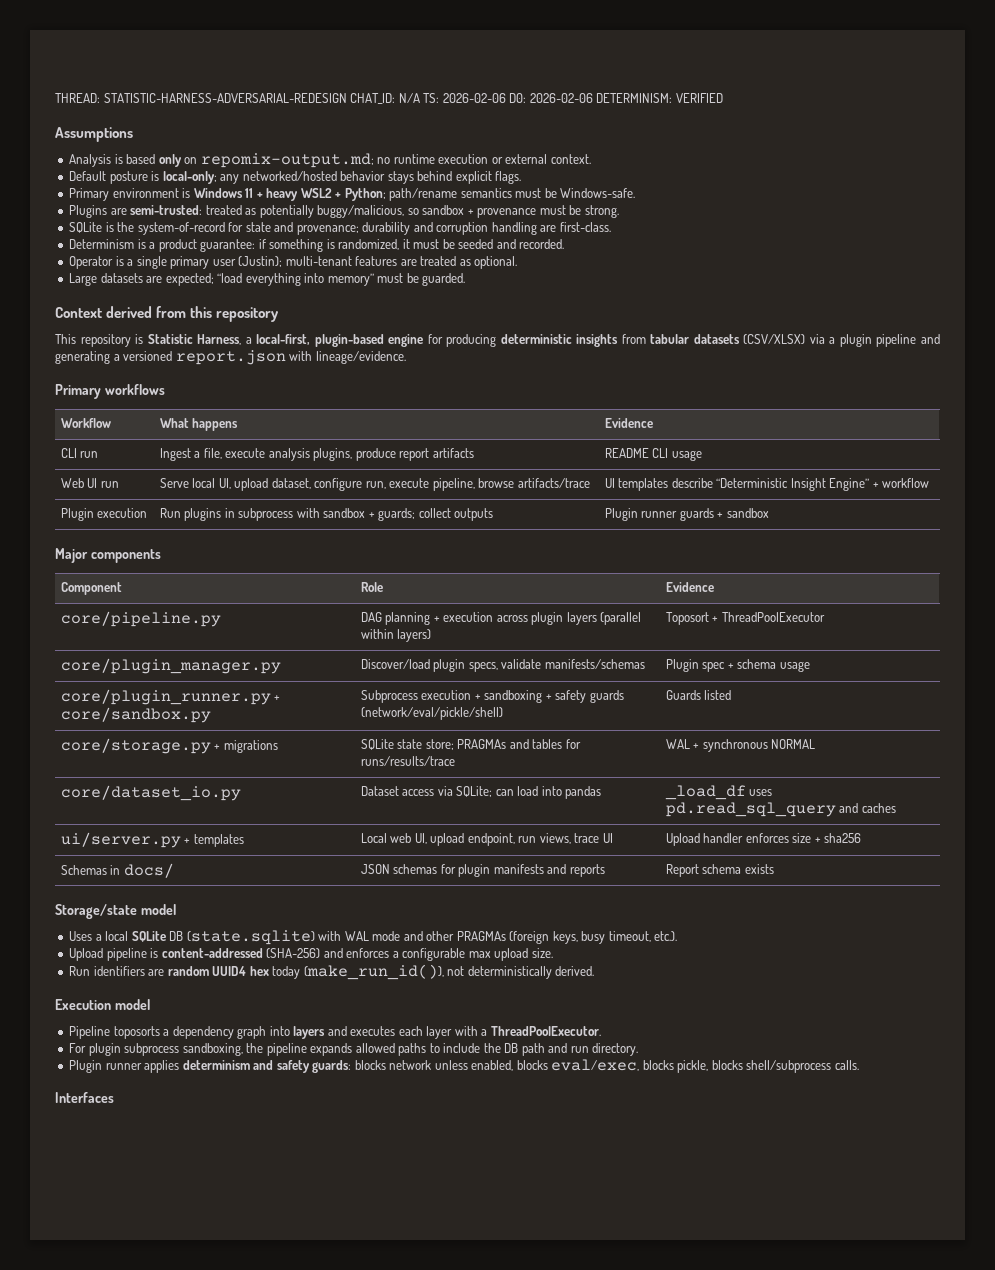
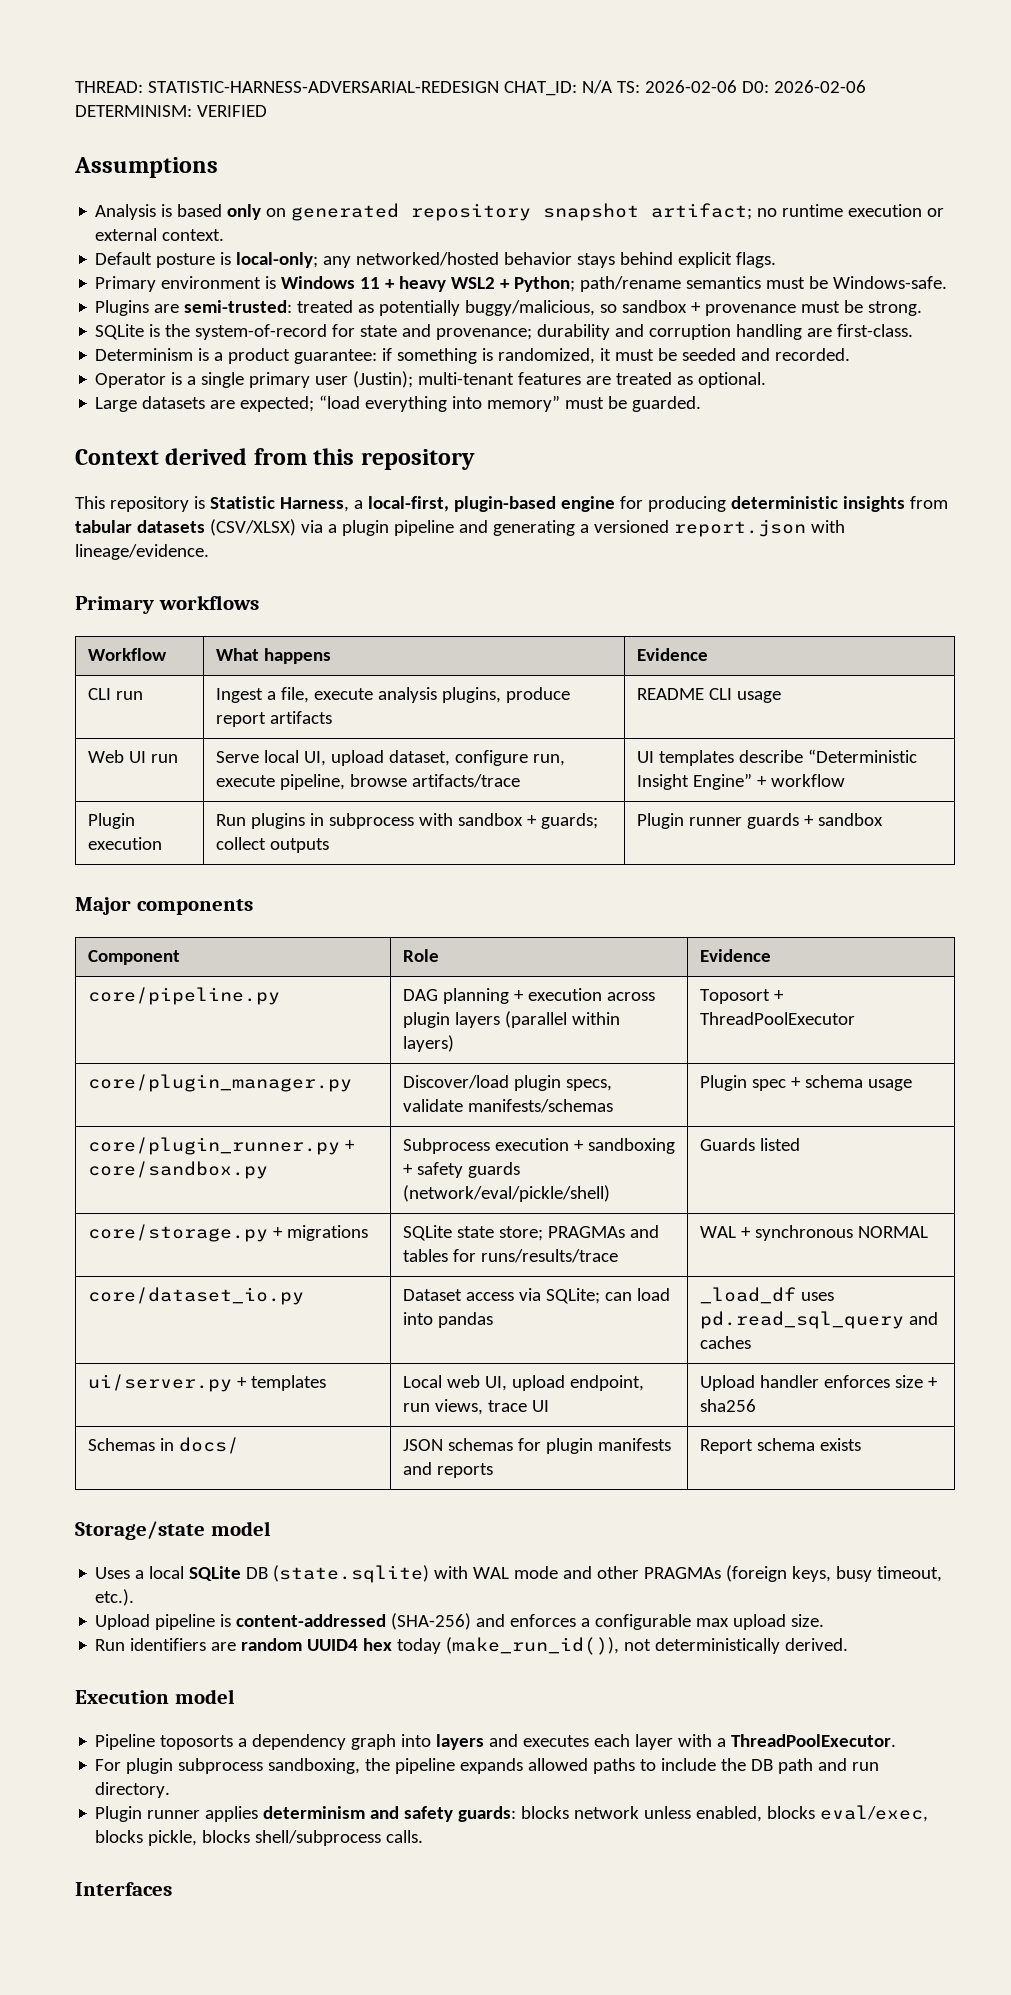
- Analysis is based only on repomix-output.md; no runtime execution or external context.
+ Analysis is based only on generated repository snapshot artifact; no runtime execution or external context.

